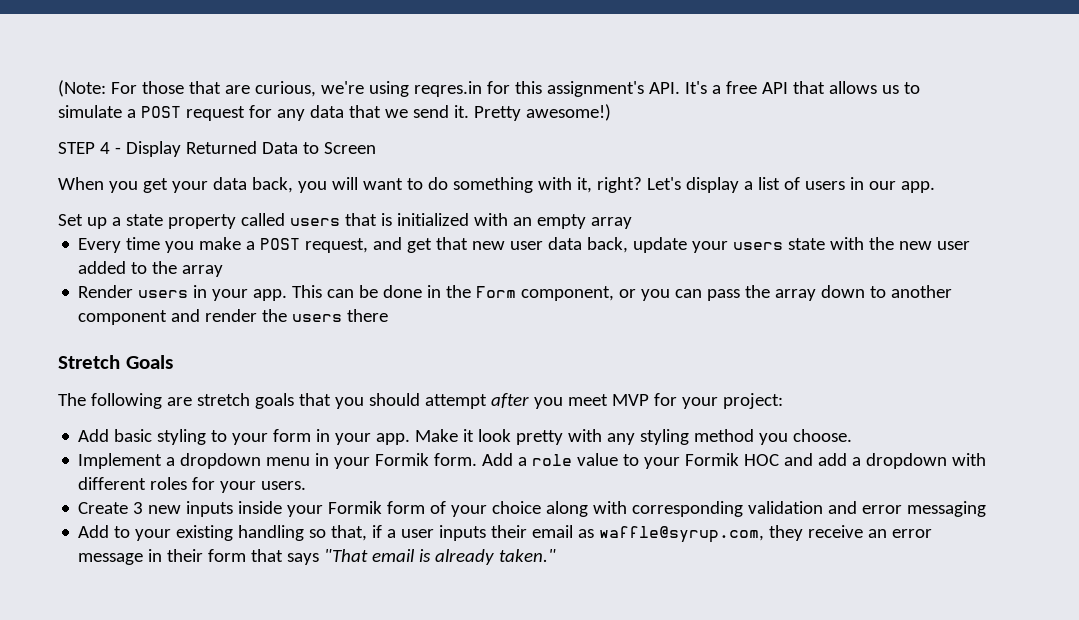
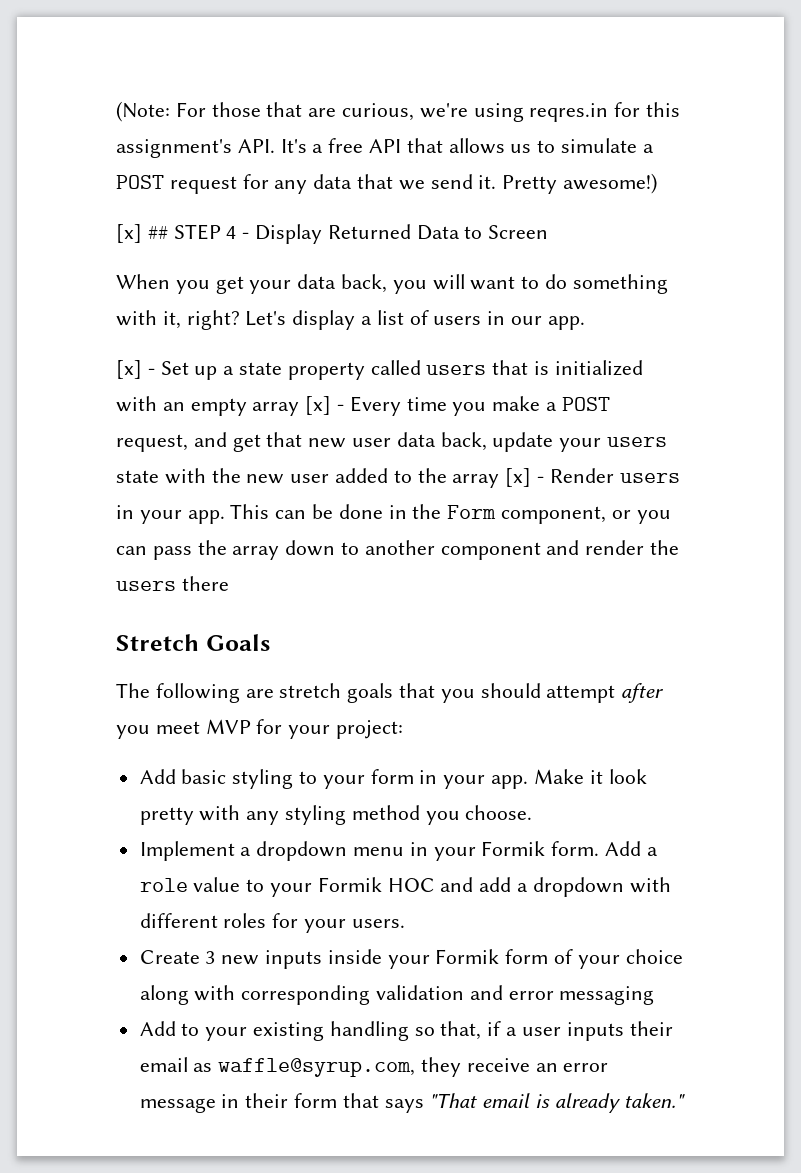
- STEP 4 - Display Returned Data to Screen
+ [x] ## STEP 4 - Display Returned Data to Screen
- Set up a state property called users that is initialized with an empty array
- Every time you make a POST request, and get that new user data back, update your users state with the new user added to the array
- Render users in your app.
+ [x] - Set up a state property called users that is initialized with an empty array [x] - Every time you make a POST request, and get that new user data back, update your users state with the new user added to the array [x] - Render users in your app.

